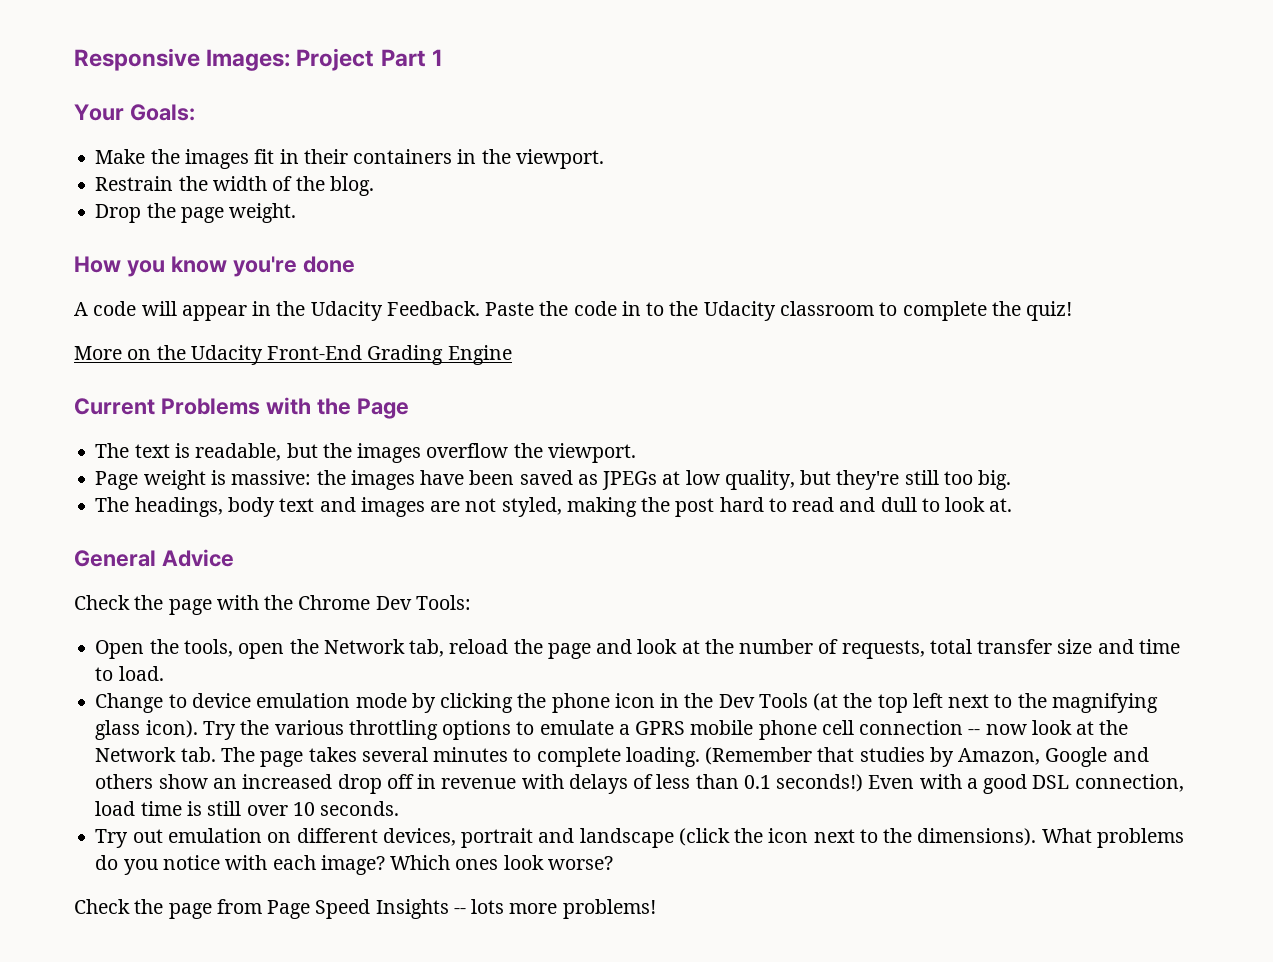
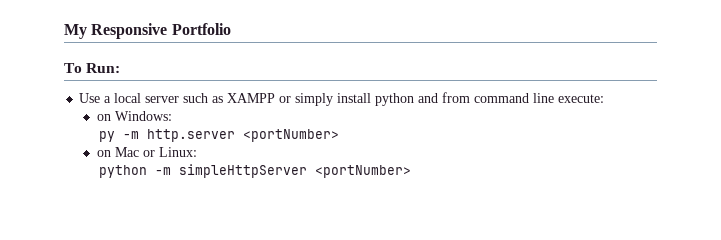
- Responsive Images: Project Part 1
- Your Goals:
- Make the images fit in their containers in the viewport.
- Restrain the width of the blog.
- Drop the page weight.
- How you know you're done
- A code will appear in the Udacity Feedback. Paste the code in to the Udacity classroom to complete the quiz!
- More on the Udacity Front-End Grading Engine
- Current Problems with the Page
- The text is readable, but the images overflow the viewport.
- Page weight is massive: the images have been saved as JPEGs at low quality, but they're still too big.
- The headings, body text and images are not styled, making the post hard to read and dull to look at.
- General Advice
- Check the page with the Chrome Dev Tools:
- Open the tools, open the Network tab, reload the page and look at the number of requests, total transfer size and time to load.
- Change to device emulation mode by clicking the phone icon in the Dev Tools (at the top left next to the magnifying glass icon). Try the various throttling options to emulate a GPRS mobile phone cell connection -- now look at the Network tab. The page takes several minutes to complete loading. (Remember that studies by Amazon, Google and others show an increased drop off in revenue with delays of less than 0.1 seconds!) Even with a good DSL connection, load time is still over 10 seconds.
- Try out emulation on different devices, portrait and landscape (click the icon next to the dimensions). What problems do you notice with each image? Which ones look worse?
- Check the page from Page Speed Insights -- lots more problems!
+ My Responsive Portfolio
+ To Run:
+ Use a local server such as XAMPP or simply install python and from command line execute:
+ on Windows:
+ py -m http.server <portNumber>
+ on Mac or Linux:
+ python -m simpleHttpServer <portNumber>

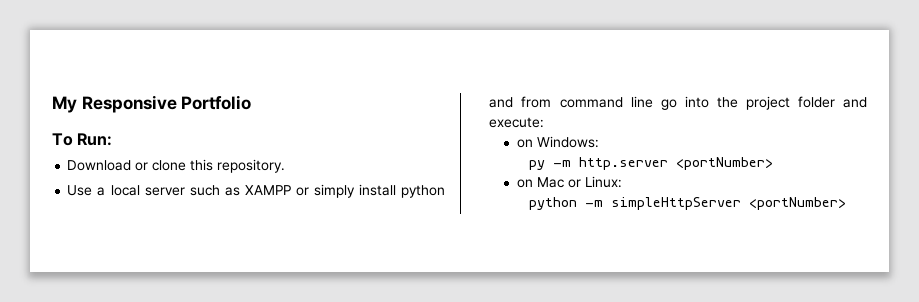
+ Download or clone this repository.
- Use a local server such as XAMPP or simply install python and from command line execute:
+ Use a local server such as XAMPP or simply install python and from command line go into the project folder and execute:

